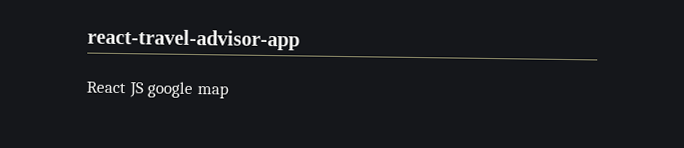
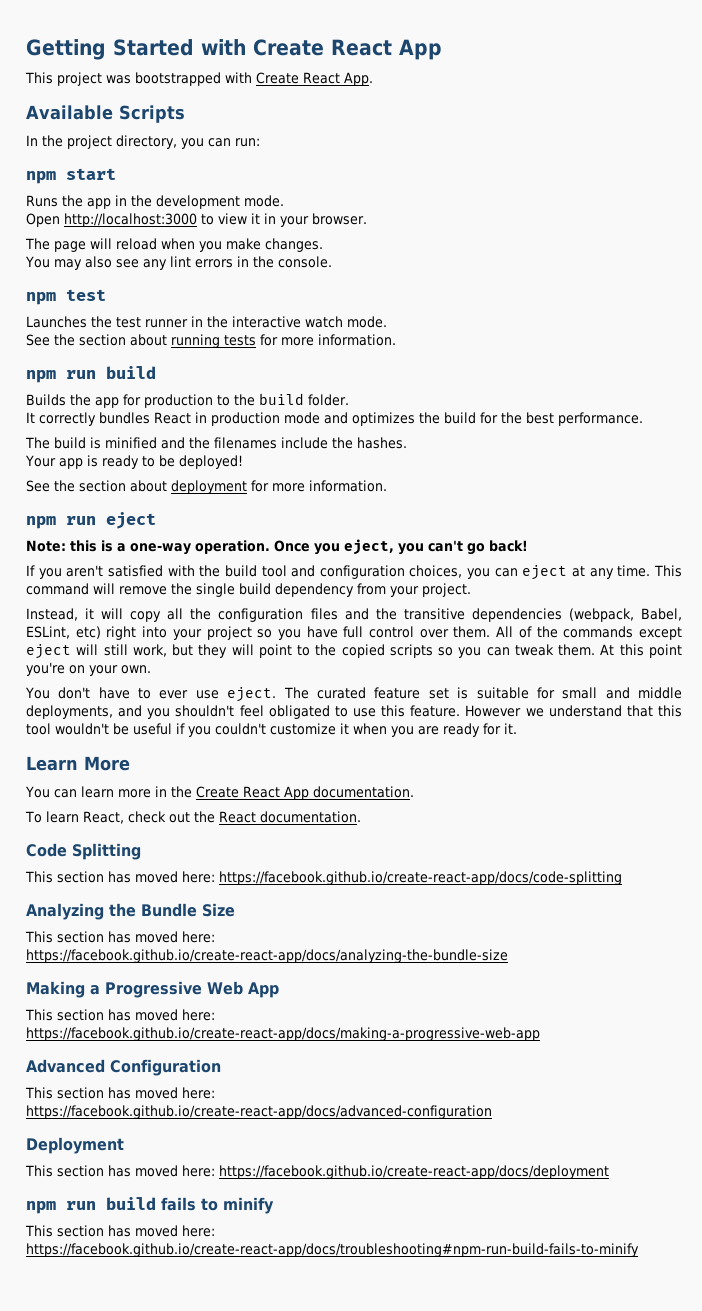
- react-travel-advisor-app
- React JS google map
+ Getting Started with Create React App
+ This project was bootstrapped with Create React App.
+ Available Scripts
+ In the project directory, you can run:
+ npm start
+ Runs the app in the development mode.
+ Open http://localhost:3000 to view it in your browser.
+ The page will reload when you make changes.
+ You may also see any lint errors in the console.
+ npm test
+ Launches the test runner in the interactive watch mode.
+ See the section about running tests for more information.
+ npm run build
+ Builds the app for production to the build folder.
+ It correctly bundles React in production mode and optimizes the build for the best performance.
+ The build is minified and the filenames include the hashes.
+ Your app is ready to be deployed!
+ See the section about deployment for more information.
+ npm run eject
+ Note: this is a one-way operation. Once you eject, you can't go back!
+ If you aren't satisfied with the build tool and configuration choices, you can eject at any time. This command will remove the single build dependency from your project.
+ Instead, it will copy all the configuration files and the transitive dependencies (webpack, Babel, ESLint, etc) right into your project so you have full control over them. All of the commands except eject will still work, but they will point to the copied scripts so you can tweak them. At this point you're on your own.
+ You don't have to ever use eject. The curated feature set is suitable for small and middle deployments, and you shouldn't feel obligated to use this feature. However we understand that this tool wouldn't be useful if you couldn't customize it when you are ready for it.
+ Learn More
+ You can learn more in the Create React App documentation.
+ To learn React, check out the React documentation.
+ Code Splitting
+ This section has moved here: https://facebook.github.io/create-react-app/docs/code-splitting
+ Analyzing the Bundle Size
+ This section has moved here: https://facebook.github.io/create-react-app/docs/analyzing-the-bundle-size
+ Making a Progressive Web App
+ This section has moved here: https://facebook.github.io/create-react-app/docs/making-a-progressive-web-app
+ Advanced Configuration
+ This section has moved here: https://facebook.github.io/create-react-app/docs/advanced-configuration
+ Deployment
+ This section has moved here: https://facebook.github.io/create-react-app/docs/deployment
+ npm run build fails to minify
+ This section has moved here: https://facebook.github.io/create-react-app/docs/troubleshooting#npm-run-build-fails-to-minify

